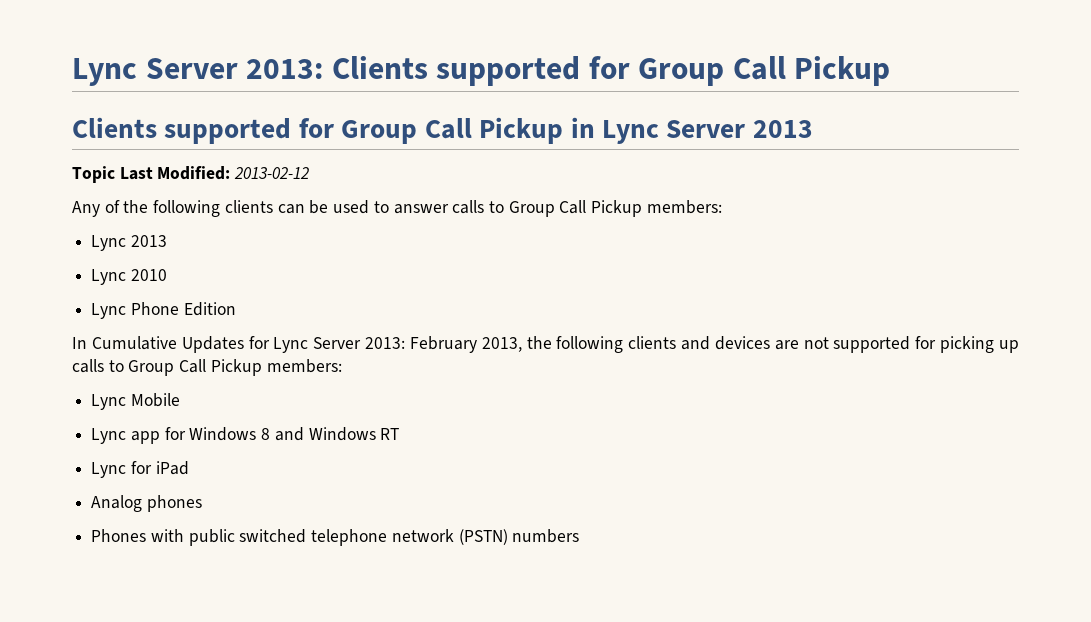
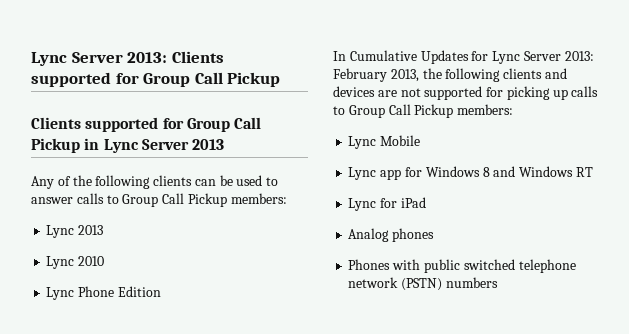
- Topic Last Modified: 2013-02-12

